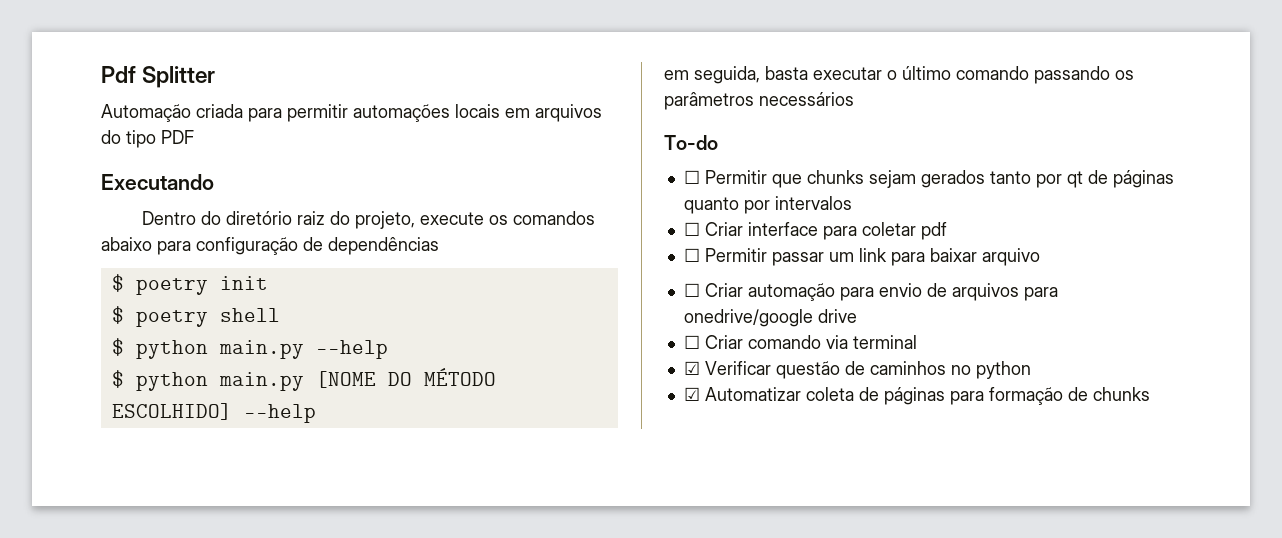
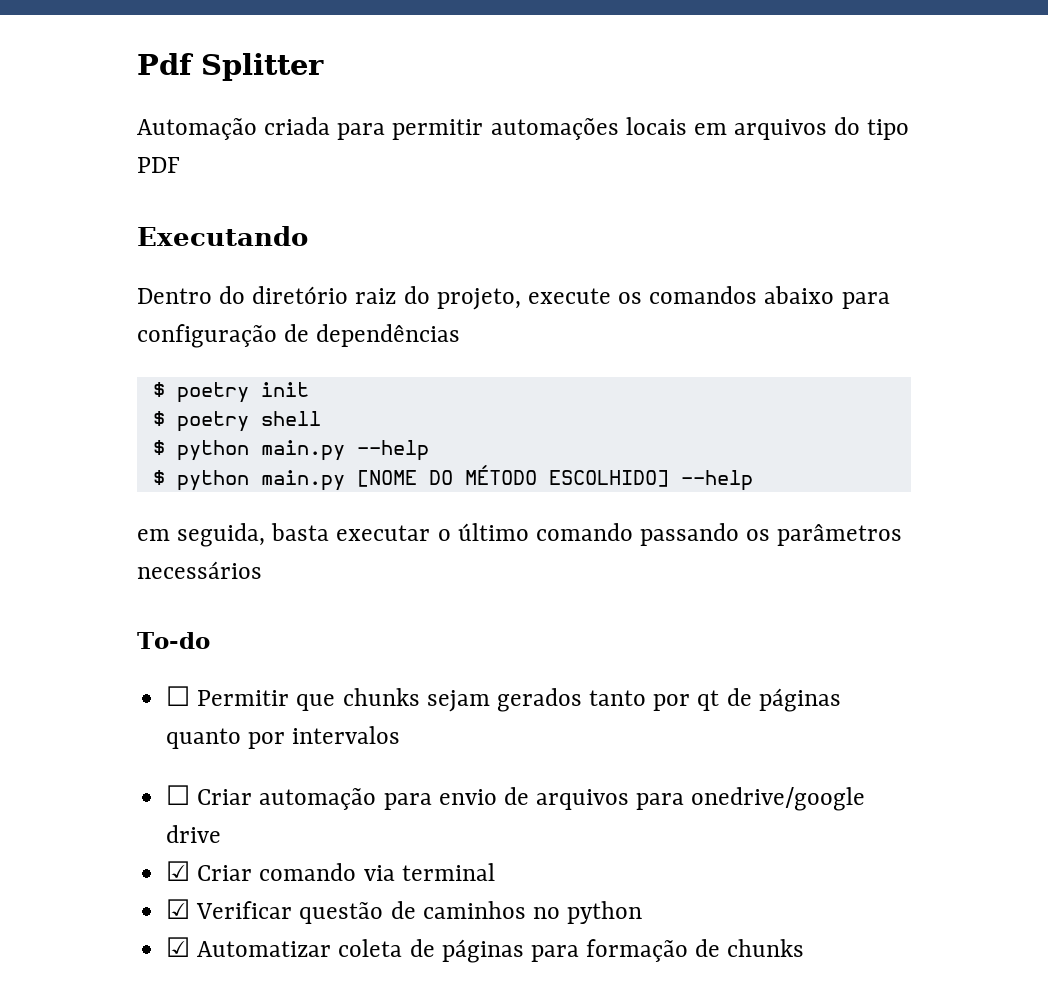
- ☐ Criar interface para coletar pdf
- ☐ Permitir passar um link para baixar arquivo
- ☐ Criar comando via terminal
+ ☑ Criar comando via terminal

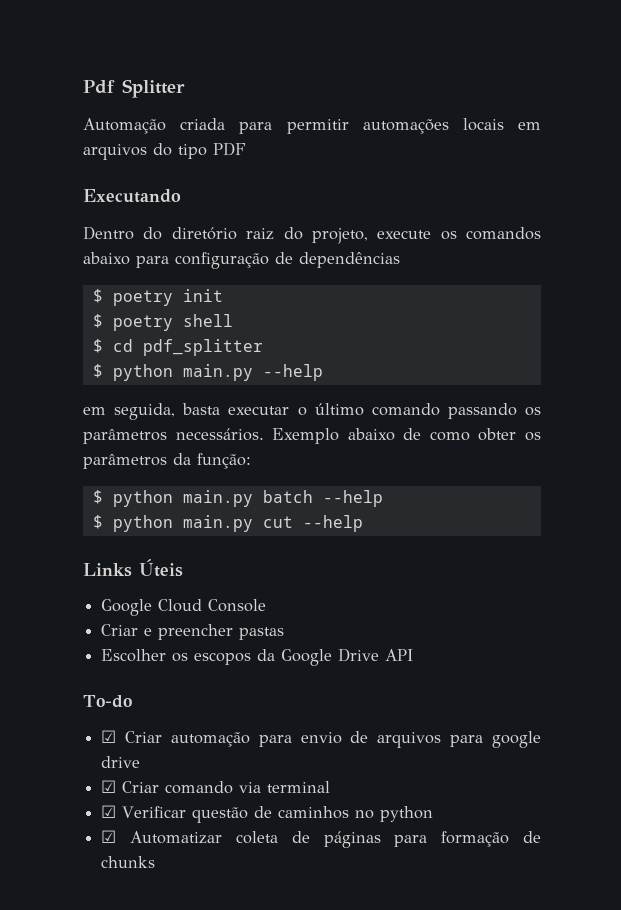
+ $ cd pdf_splitter
  $ python main.py --help
- $ python main.py [NOME DO MÉTODO ESCOLHIDO] --help
- em seguida, basta executar o último comando passando os parâmetros necessários
+ em seguida, basta executar o último comando passando os parâmetros necessários. Exemplo abaixo de como obter os parâmetros da função:
+ $ python main.py batch --help
+ $ python main.py cut --help
+ Links Úteis
+ Google Cloud Console
+ Criar e preencher pastas
+ Escolher os escopos da Google Drive API
  To-do
- ☐ Permitir que chunks sejam gerados tanto por qt de páginas quanto por intervalos
- ☐ Criar automação para envio de arquivos para onedrive/google drive
+ ☑ Criar automação para envio de arquivos para google drive

